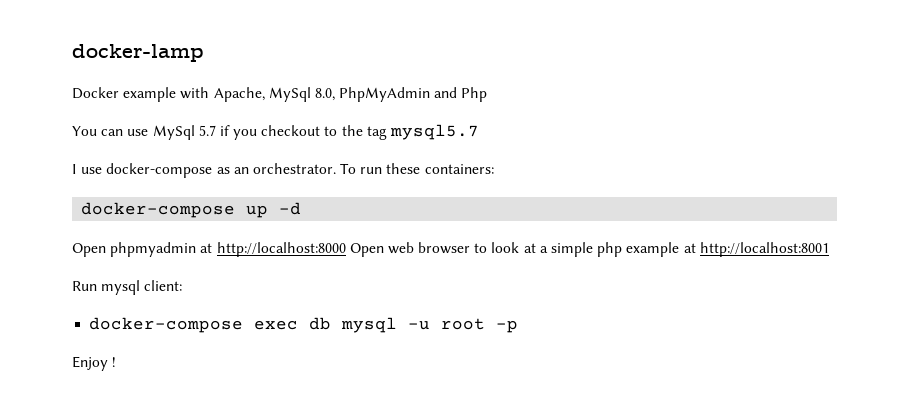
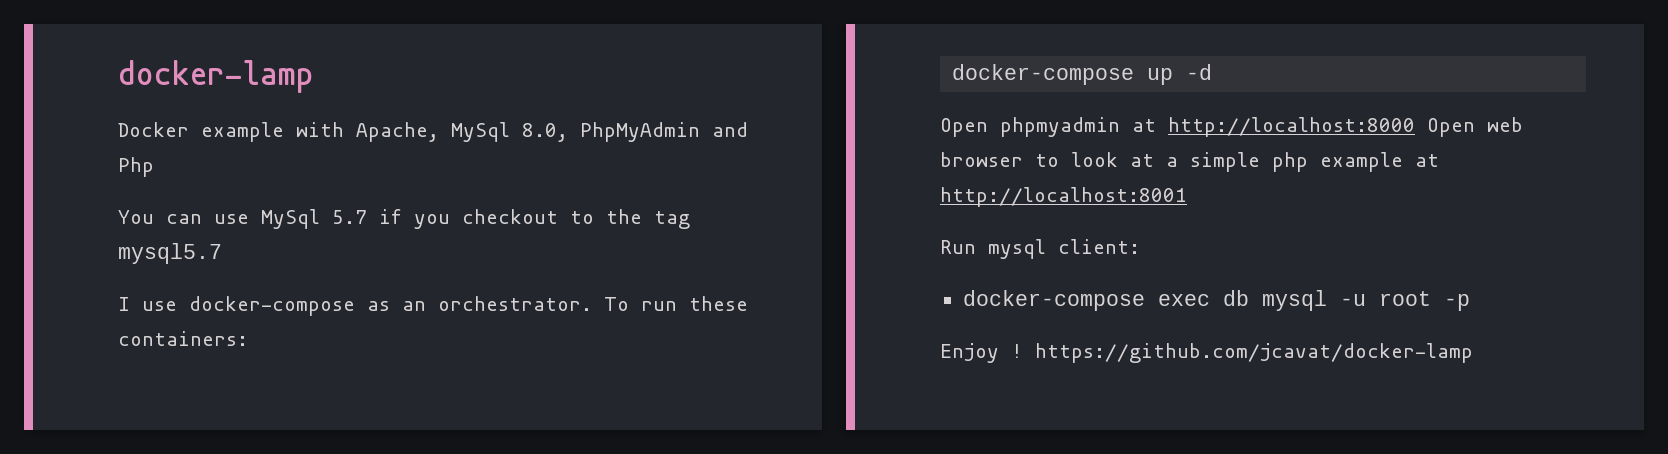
- Enjoy !
+ Enjoy ! https://github.com/jcavat/docker-lamp

